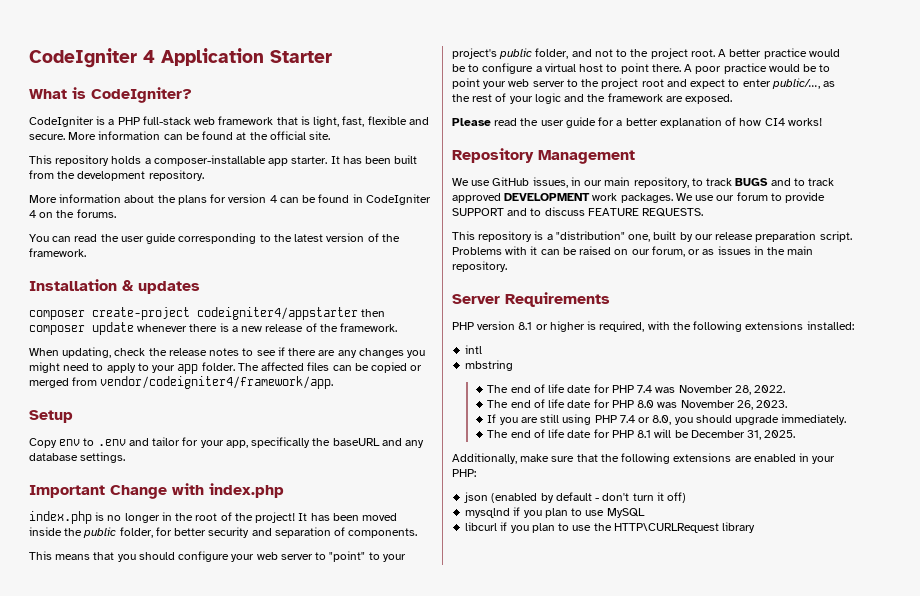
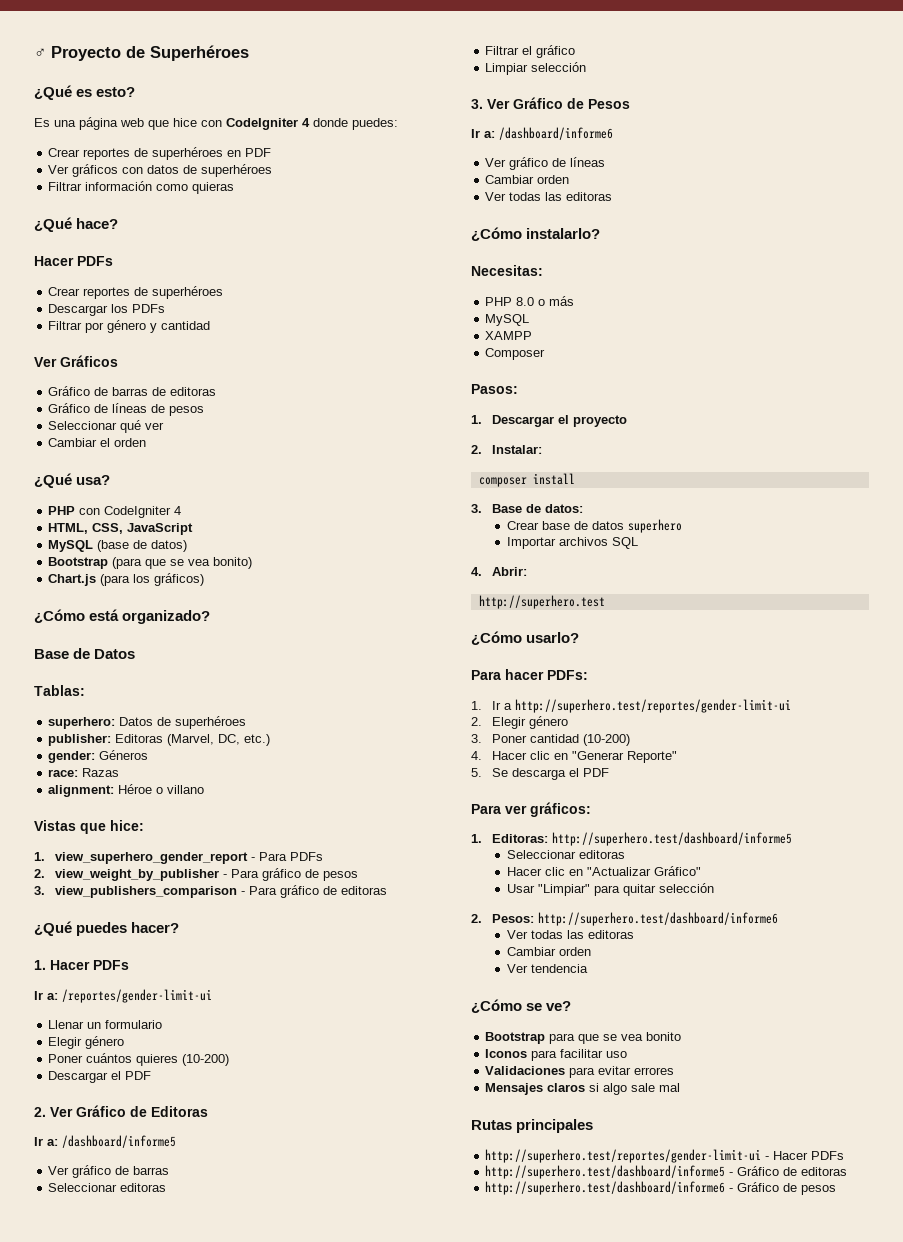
- CodeIgniter 4 Application Starter
- What is CodeIgniter?
- CodeIgniter is a PHP full-stack web framework that is light, fast, flexible and secure. More information can be found at the official site.
- This repository holds a composer-installable app starter. It has been built from the development repository.
- More information about the plans for version 4 can be found in CodeIgniter 4 on the forums.
- You can read the user guide corresponding to the latest version of the framework.
- Installation & updates
- composer create-project codeigniter4/appstarter then composer update whenever there is a new release of the framework.
- When updating, check the release notes to see if there are any changes you might need to apply to your app folder. The affected files can be copied or merged from vendor/codeigniter4/framework/app.
- Setup
- Copy env to .env and tailor for your app, specifically the baseURL and any database settings.
- Important Change with index.php
- index.php is no longer in the root of the project! It has been moved inside the public folder, for better security and separation of components.
- This means that you should configure your web server to "point" to your project's public folder, and not to the project root. A better practice would be to configure a virtual host to point there. A poor practice would be to point your web server to the project root and expect to enter public/..., as the rest of your logic and the framework are exposed.
- Please read the user guide for a better explanation of how CI4 works!
- Repository Management
- We use GitHub issues, in our main repository, to track BUGS and to track approved DEVELOPMENT work packages. We use our forum to provide SUPPORT and to discuss FEATURE REQUESTS.
- This repository is a "distribution" one, built by our release preparation script. Problems with it can be raised on our forum, or as issues in the main repository.
- Server Requirements
- PHP version 8.1 or higher is required, with the following extensions installed:
- intl
- mbstring
- The end of life date for PHP 7.4 was November 28, 2022.
- The end of life date for PHP 8.0 was November 26, 2023.
- If you are still using PHP 7.4 or 8.0, you should upgrade immediately.
- The end of life date for PHP 8.1 will be December 31, 2025.
- Additionally, make sure that the following extensions are enabled in your PHP:
- json (enabled by default - don't turn it off)
- mysqlnd if you plan to use MySQL
- libcurl if you plan to use the HTTP\CURLRequest library
+ ♂ Proyecto de Superhéroes
+ ¿Qué es esto?
+ Es una página web que hice con CodeIgniter 4 donde puedes:
+ Crear reportes de superhéroes en PDF
+ Ver gráficos con datos de superhéroes
+ Filtrar información como quieras
+ ¿Qué hace?
+ Hacer PDFs
+ Crear reportes de superhéroes
+ Descargar los PDFs
+ Filtrar por género y cantidad
+ Ver Gráficos
+ Gráfico de barras de editoras
+ Gráfico de líneas de pesos
+ Seleccionar qué ver
+ Cambiar el orden
+ ¿Qué usa?
+ PHP con CodeIgniter 4
+ HTML, CSS, JavaScript
+ MySQL (base de datos)
+ Bootstrap (para que se vea bonito)
+ Chart.js (para los gráficos)
+ ¿Cómo está organizado?
+ Base de Datos
+ Tablas:
+ superhero: Datos de superhéroes
+ publisher: Editoras (Marvel, DC, etc.)
+ gender: Géneros
+ race: Razas
+ alignment: Héroe o villano
+ Vistas que hice:
+ 1. view_superhero_gender_report - Para PDFs
+ 2. view_weight_by_publisher - Para gráfico de pesos
+ 3. view_publishers_comparison - Para gráfico de editoras
+ ¿Qué puedes hacer?
+ 1. Hacer PDFs
+ Ir a: /reportes/gender-limit-ui
+ Llenar un formulario
+ Elegir género
+ Poner cuántos quieres (10-200)
+ Descargar el PDF
+ 2. Ver Gráfico de Editoras
+ Ir a: /dashboard/informe5
+ Ver gráfico de barras
+ Seleccionar editoras
+ Filtrar el gráfico
+ Limpiar selección
+ 3. Ver Gráfico de Pesos
+ Ir a: /dashboard/informe6
+ Ver gráfico de líneas
+ Cambiar orden
+ Ver todas las editoras
+ ¿Cómo instalarlo?
+ Necesitas:
+ PHP 8.0 o más
+ MySQL
+ XAMPP
+ Composer
+ Pasos:
+ 1. Descargar el proyecto
+ 2. Instalar:
+ composer install
+ 3. Base de datos:
+ Crear base de datos superhero
+ Importar archivos SQL
+ 4. Abrir:
+ http://superhero.test
+ ¿Cómo usarlo?
+ Para hacer PDFs:
+ 1. Ir a http://superhero.test/reportes/gender-limit-ui
+ 2. Elegir género
+ 3. Poner cantidad (10-200)
+ 4. Hacer clic en "Generar Reporte"
+ 5. Se descarga el PDF
+ Para ver gráficos:
+ 1. Editoras: http://superhero.test/dashboard/informe5
+ Seleccionar editoras
+ Hacer clic en "Actualizar Gráfico"
+ Usar "Limpiar" para quitar selección
+ 2. Pesos: http://superhero.test/dashboard/informe6
+ Ver todas las editoras
+ Cambiar orden
+ Ver tendencia
+ ¿Cómo se ve?
+ Bootstrap para que se vea bonito
+ Iconos para facilitar uso
+ Validaciones para evitar errores
+ Mensajes claros si algo sale mal
+ Rutas principales
+ http://superhero.test/reportes/gender-limit-ui - Hacer PDFs
+ http://superhero.test/dashboard/informe5 - Gráfico de editoras
+ http://superhero.test/dashboard/informe6 - Gráfico de pesos

